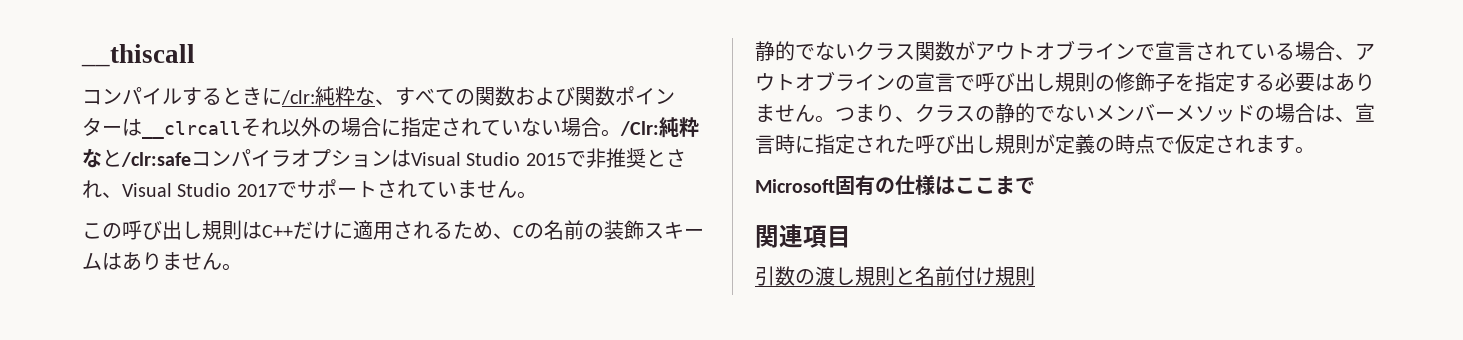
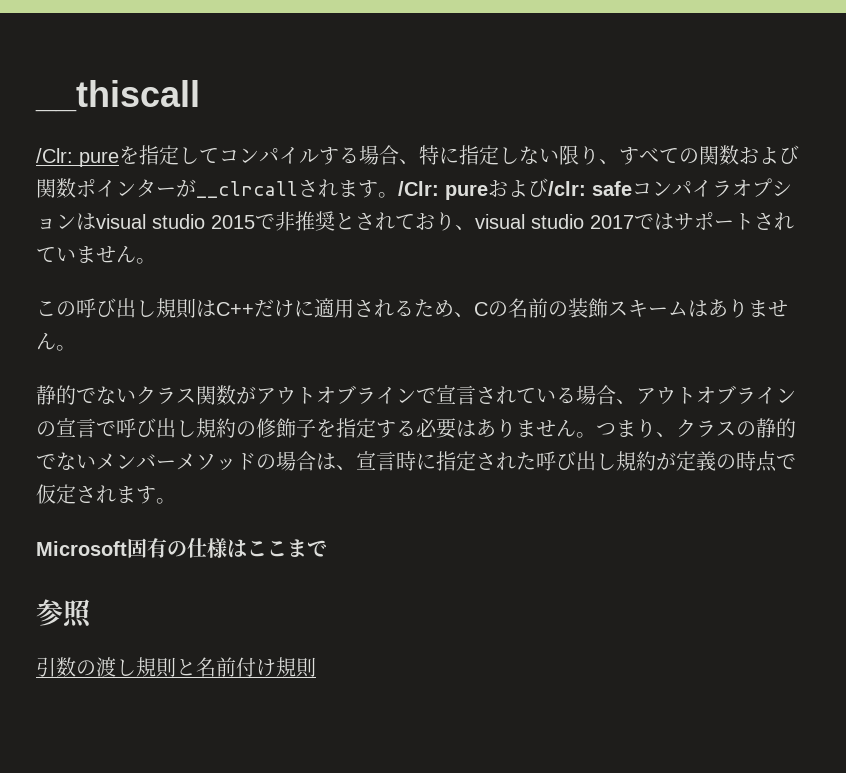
- コンパイルするときに/clr:純粋な、すべての関数および関数ポインターは__clrcallそれ以外の場合に指定されていない場合。/Clr:純粋なと/clr:safeコンパイラオプションはVisual Studio 2015で非推奨とされ、Visual Studio 2017でサポートされていません。
+ /Clr: pureを指定してコンパイルする場合、特に指定しない限り、すべての関数および関数ポインターが__clrcallされます。/Clr: pureおよび/clr: safeコンパイラオプションはvisual studio 2015で非推奨とされており、visual studio 2017ではサポートされていません。
- 静的でないクラス関数がアウトオブラインで宣言されている場合、アウトオブラインの宣言で呼び出し規則の修飾子を指定する必要はありません。
+ 静的でないクラス関数がアウトオブラインで宣言されている場合、アウトオブラインの宣言で呼び出し規約の修飾子を指定する必要はありません。
- つまり、クラスの静的でないメンバーメソッドの場合は、宣言時に指定された呼び出し規則が定義の時点で仮定されます。
+ つまり、クラスの静的でないメンバーメソッドの場合は、宣言時に指定された呼び出し規約が定義の時点で仮定されます。
- 関連項目
+ 参照

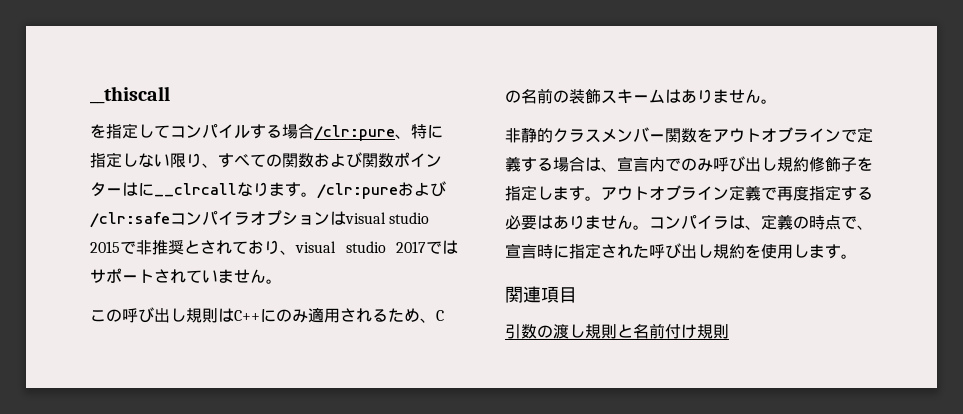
- /Clr: pureを指定してコンパイルする場合、特に指定しない限り、すべての関数および関数ポインターが__clrcallされます。/Clr: pureおよび/clr: safeコンパイラオプションはvisual studio 2015で非推奨とされており、visual studio 2017ではサポートされていません。
+ を指定してコンパイルする場合/clr:pure、特に指定しない限り、すべての関数および関数ポインターはに__clrcallなります。/clr:pureおよび/clr:safeコンパイラオプションはvisual studio 2015で非推奨とされており、visual studio 2017ではサポートされていません。
- この呼び出し規則はC++だけに適用されるため、Cの名前の装飾スキームはありません。
+ この呼び出し規則はC++にのみ適用されるため、Cの名前の装飾スキームはありません。
- 静的でないクラス関数がアウトオブラインで宣言されている場合、アウトオブラインの宣言で呼び出し規約の修飾子を指定する必要はありません。
+ 非静的クラスメンバー関数をアウトオブラインで定義する場合は、宣言内でのみ呼び出し規約修飾子を指定します。アウトオブライン定義で再度指定する必要はありません。
- つまり、クラスの静的でないメンバーメソッドの場合は、宣言時に指定された呼び出し規約が定義の時点で仮定されます。
- Microsoft固有の仕様はここまで
- 参照
+ コンパイラは、定義の時点で、宣言時に指定された呼び出し規約を使用します。
+ 関連項目

